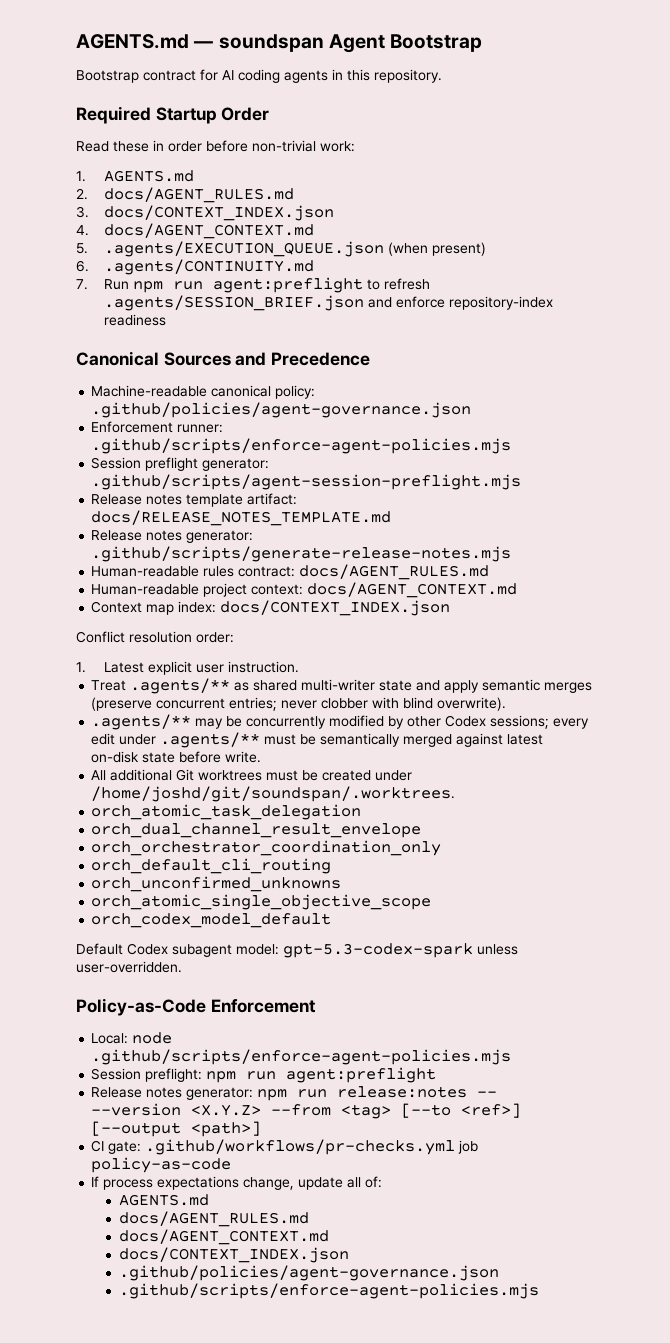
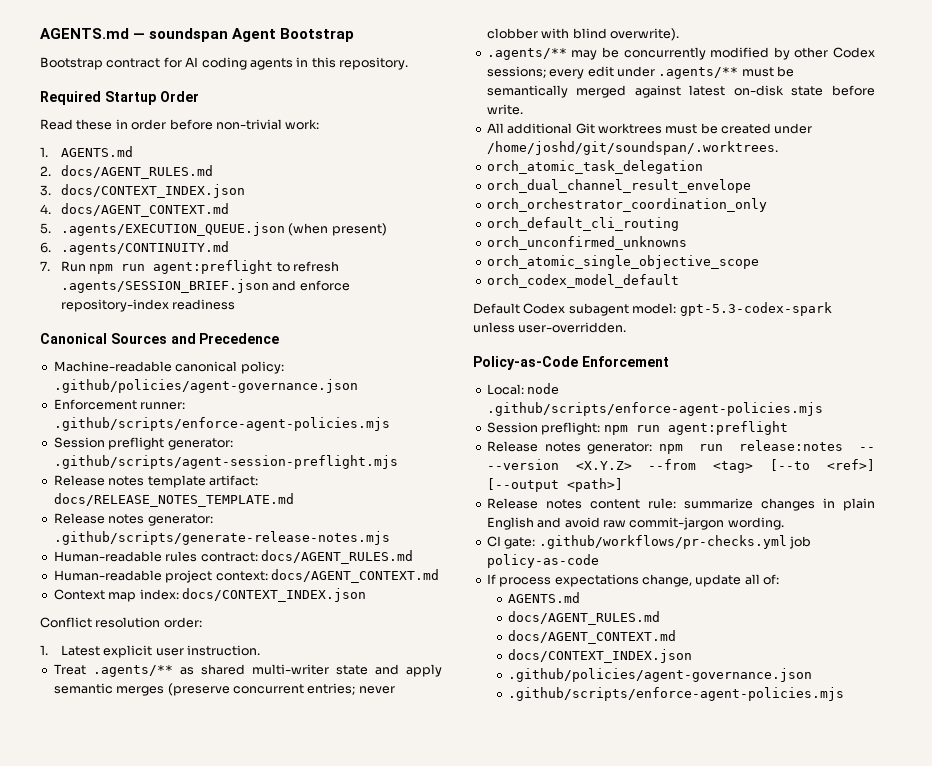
+ Release notes content rule: summarize changes in plain English and avoid raw commit-jargon wording.

